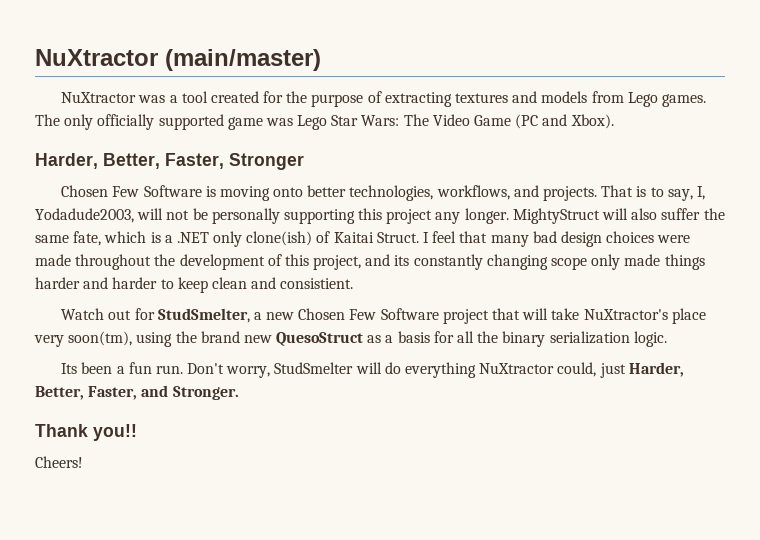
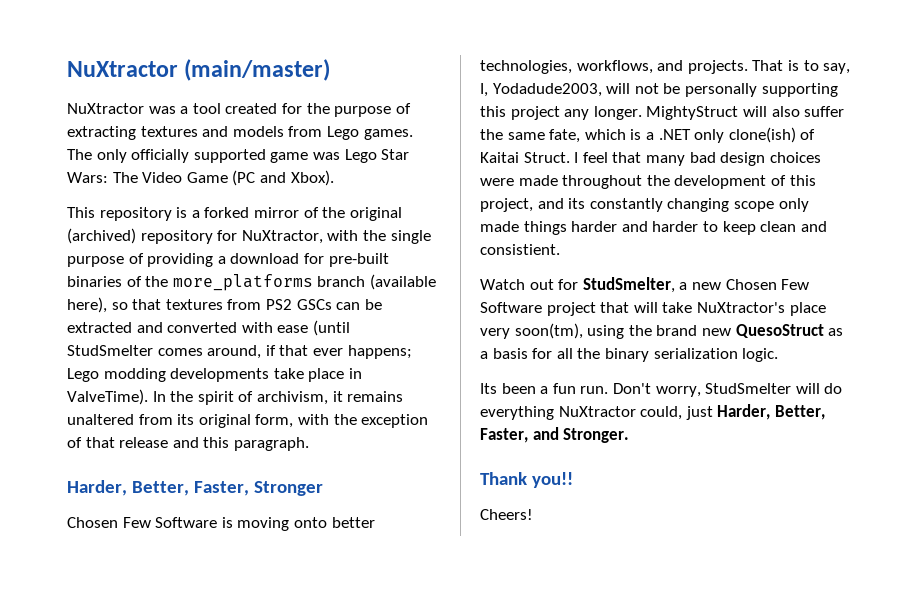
+ This repository is a forked mirror of the original (archived) repository for NuXtractor, with the single purpose of providing a download for pre-built binaries of the more_platforms branch (available here), so that textures from PS2 GSCs can be extracted and converted with ease (until StudSmelter comes around, if that ever happens; Lego modding developments take place in ValveTime). In the spirit of archivism, it remains unaltered from its original form, with the exception of that release and this paragraph.

